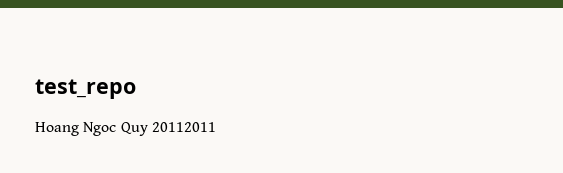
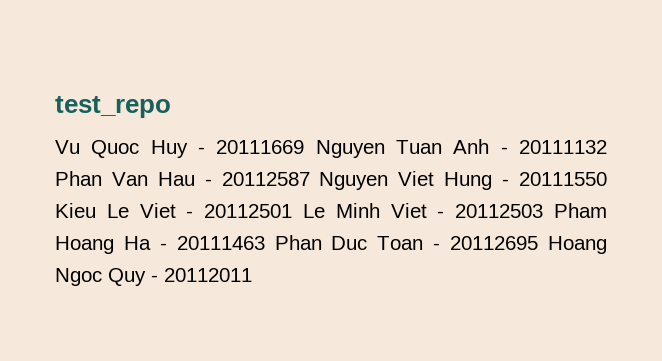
- Hoang Ngoc Quy 20112011
+ Vu Quoc Huy - 20111669 Nguyen Tuan Anh - 20111132 Phan Van Hau - 20112587 Nguyen Viet Hung - 20111550 Kieu Le Viet - 20112501 Le Minh Viet - 20112503 Pham Hoang Ha - 20111463 Phan Duc Toan - 20112695 Hoang Ngoc Quy - 20112011

